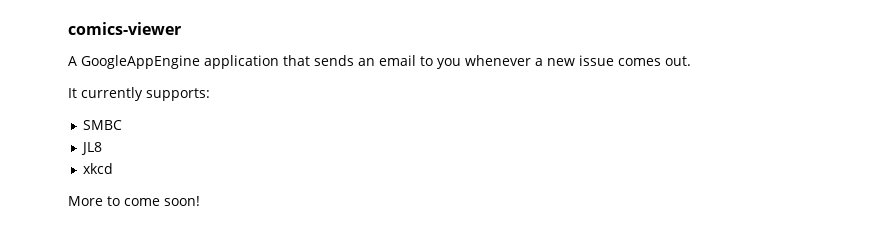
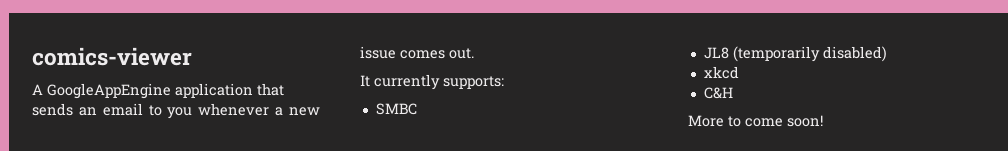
- JL8
+ JL8 (temporarily disabled)
+ C&H

